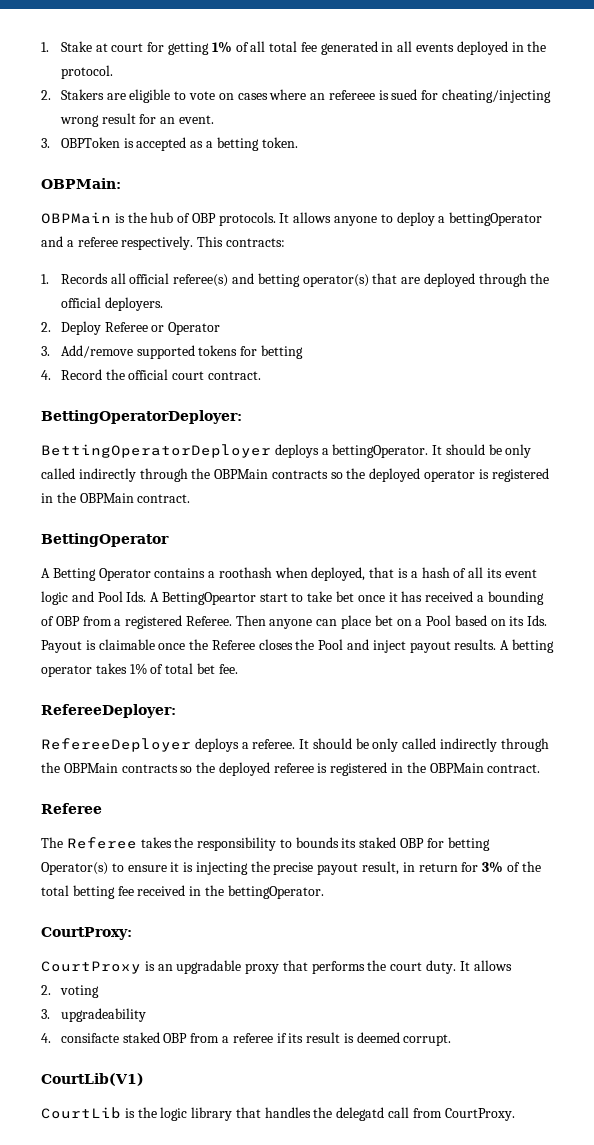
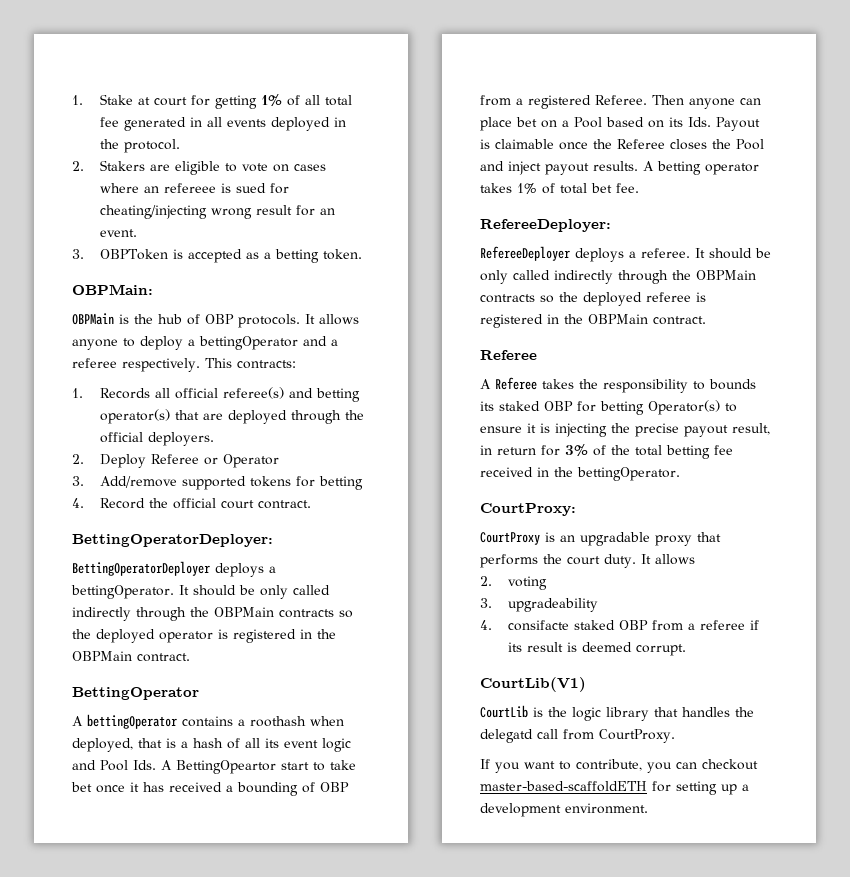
- A Betting Operator contains a roothash when deployed, that is a hash of all its event logic and Pool Ids. A BettingOpeartor start to take bet once it has received a bounding of OBP from a registered Referee.
+ A bettingOperator contains a roothash when deployed, that is a hash of all its event logic and Pool Ids. A BettingOpeartor start to take bet once it has received a bounding of OBP from a registered Referee.
- The Referee takes the responsibility to bounds its staked OBP for betting Operator(s) to ensure it is injecting the precise payout result, in return for 3% of the total betting fee received in the bettingOperator.
+ A Referee takes the responsibility to bounds its staked OBP for betting Operator(s) to ensure it is injecting the precise payout result, in return for 3% of the total betting fee received in the bettingOperator.
+ If you want to contribute, you can checkout master-based-scaffoldETH for setting up a development environment.

